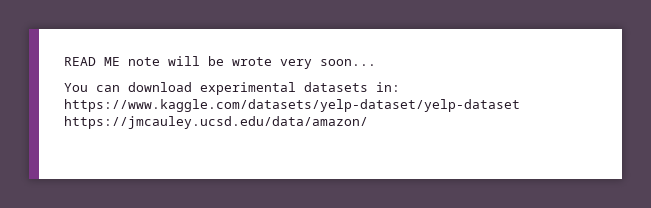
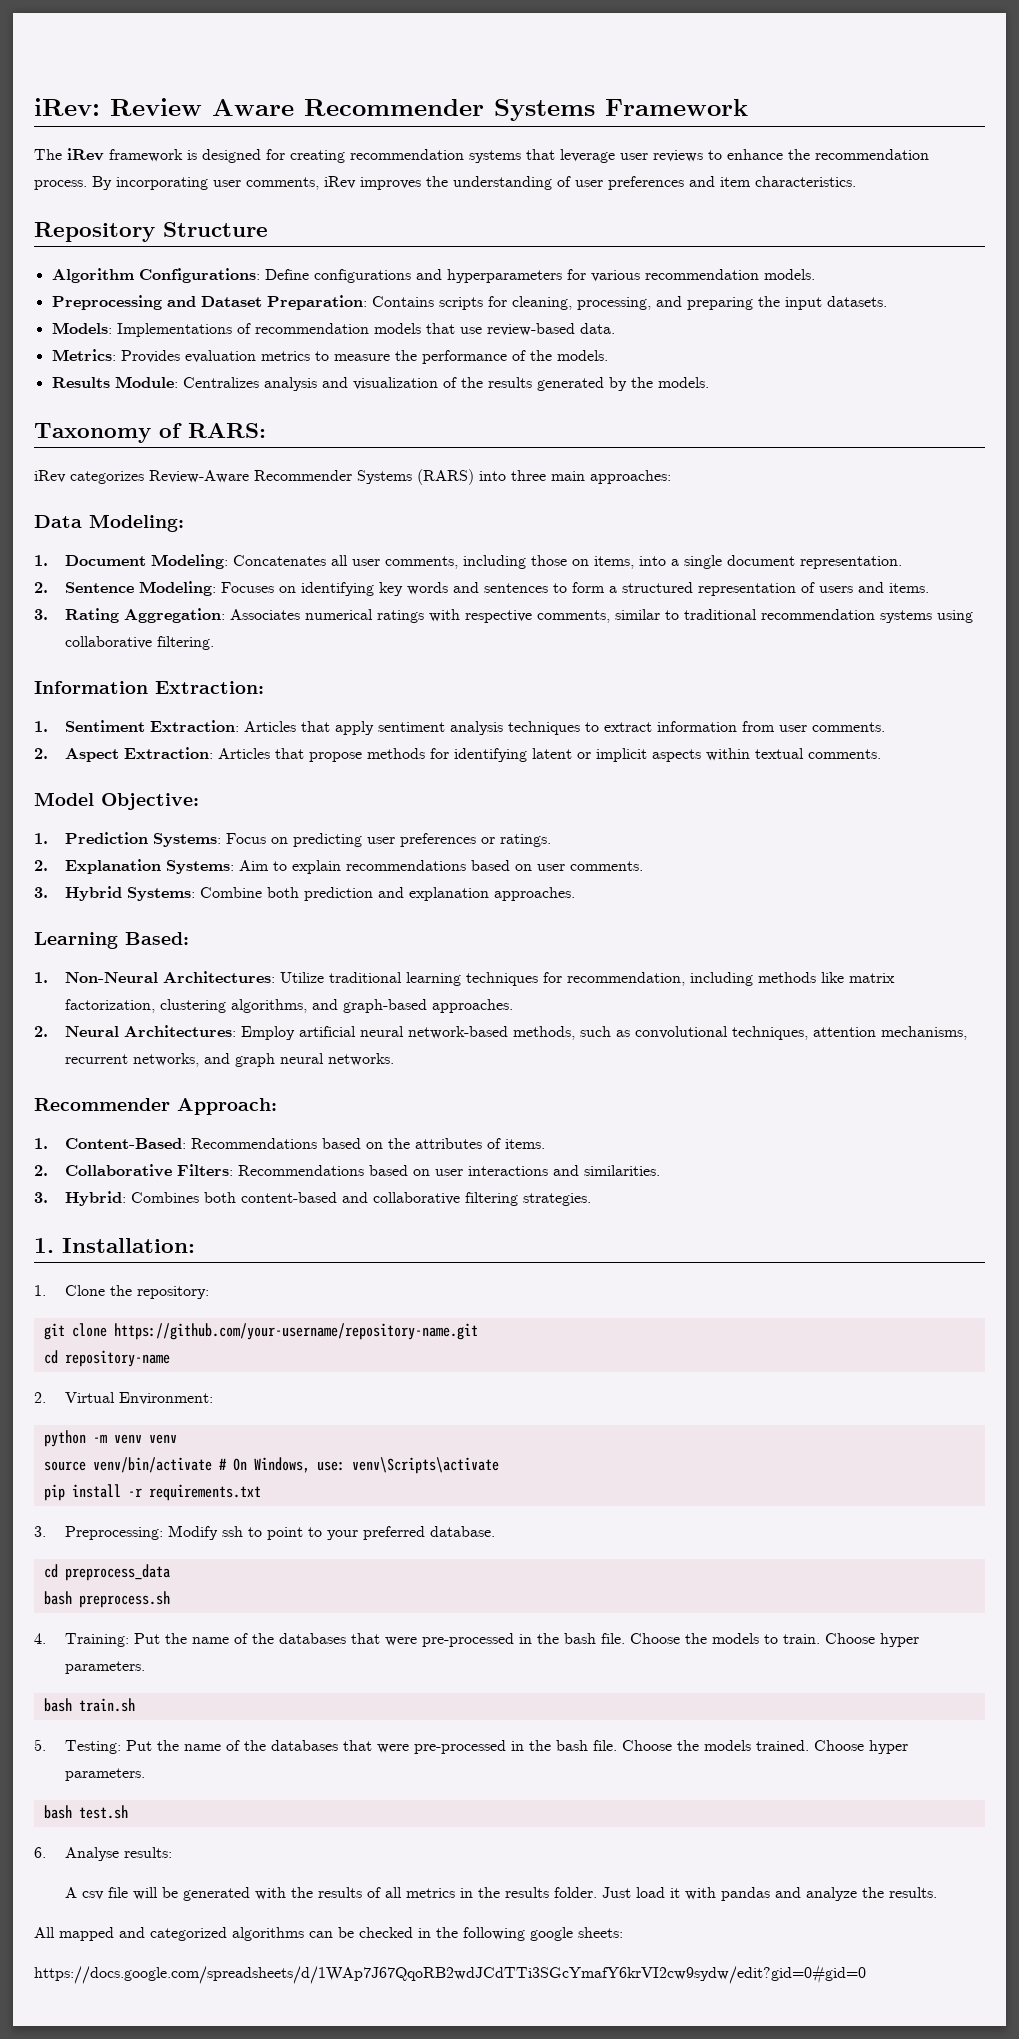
- READ ME note will be wrote very soon...
- You can download experimental datasets in: https://www.kaggle.com/datasets/yelp-dataset/yelp-dataset https://jmcauley.ucsd.edu/data/amazon/
+ iRev: Review Aware Recommender Systems Framework
+ The iRev framework is designed for creating recommendation systems that leverage user reviews to enhance the recommendation process. By incorporating user comments, iRev improves the understanding of user preferences and item characteristics.
+ Repository Structure
+ Algorithm Configurations: Define configurations and hyperparameters for various recommendation models.
+ Preprocessing and Dataset Preparation: Contains scripts for cleaning, processing, and preparing the input datasets.
+ Models: Implementations of recommendation models that use review-based data.
+ Metrics: Provides evaluation metrics to measure the performance of the models.
+ Results Module: Centralizes analysis and visualization of the results generated by the models.
+ Taxonomy of RARS:
+ iRev categorizes Review-Aware Recommender Systems (RARS) into three main approaches:
+ Data Modeling:
+ 1. Document Modeling: Concatenates all user comments, including those on items, into a single document representation.
+ 2. Sentence Modeling: Focuses on identifying key words and sentences to form a structured representation of users and items.
+ 3. Rating Aggregation: Associates numerical ratings with respective comments, similar to traditional recommendation systems using collaborative filtering.
+ Information Extraction:
+ 1. Sentiment Extraction: Articles that apply sentiment analysis techniques to extract information from user comments.
+ 2. Aspect Extraction: Articles that propose methods for identifying latent or implicit aspects within textual comments.
+ Model Objective:
+ 1. Prediction Systems: Focus on predicting user preferences or ratings.
+ 2. Explanation Systems: Aim to explain recommendations based on user comments.
+ 3. Hybrid Systems: Combine both prediction and explanation approaches.
+ Learning Based:
+ 1. Non-Neural Architectures: Utilize traditional learning techniques for recommendation, including methods like matrix factorization, clustering algorithms, and graph-based approaches.
+ 2. Neural Architectures: Employ artificial neural network-based methods, such as convolutional techniques, attention mechanisms, recurrent networks, and graph neural networks.
+ Recommender Approach:
+ 1. Content-Based: Recommendations based on the attributes of items.
+ 2. Collaborative Filters: Recommendations based on user interactions and similarities.
+ 3. Hybrid: Combines both content-based and collaborative filtering strategies.
+ 1. Installation:
+ 1. Clone the repository:
+ git clone https://github.com/your-username/repository-name.git
+ cd repository-name
+ 2. Virtual Environment:
+ python -m venv venv
+ source venv/bin/activate # On Windows, use: venv\Scripts\activate
+ pip install -r requirements.txt
+ 3. Preprocessing: Modify ssh to point to your preferred database.
+ cd preprocess_data
+ bash preprocess.sh
+ 4. Training: Put the name of the databases that were pre-processed in the bash file. Choose the models to train. Choose hyper parameters.
+ bash train.sh
+ 5. Testing: Put the name of the databases that were pre-processed in the bash file. Choose the models trained. Choose hyper parameters.
+ bash test.sh
+ 6. Analyse results:
+ A csv file will be generated with the results of all metrics in the results folder. Just load it with pandas and analyze the results.
+ All mapped and categorized algorithms can be checked in the following google sheets:
+ https://docs.google.com/spreadsheets/d/1WAp7J67QqoRB2wdJCdTTi3SGcYmafY6krVI2cw9sydw/edit?gid=0#gid=0

